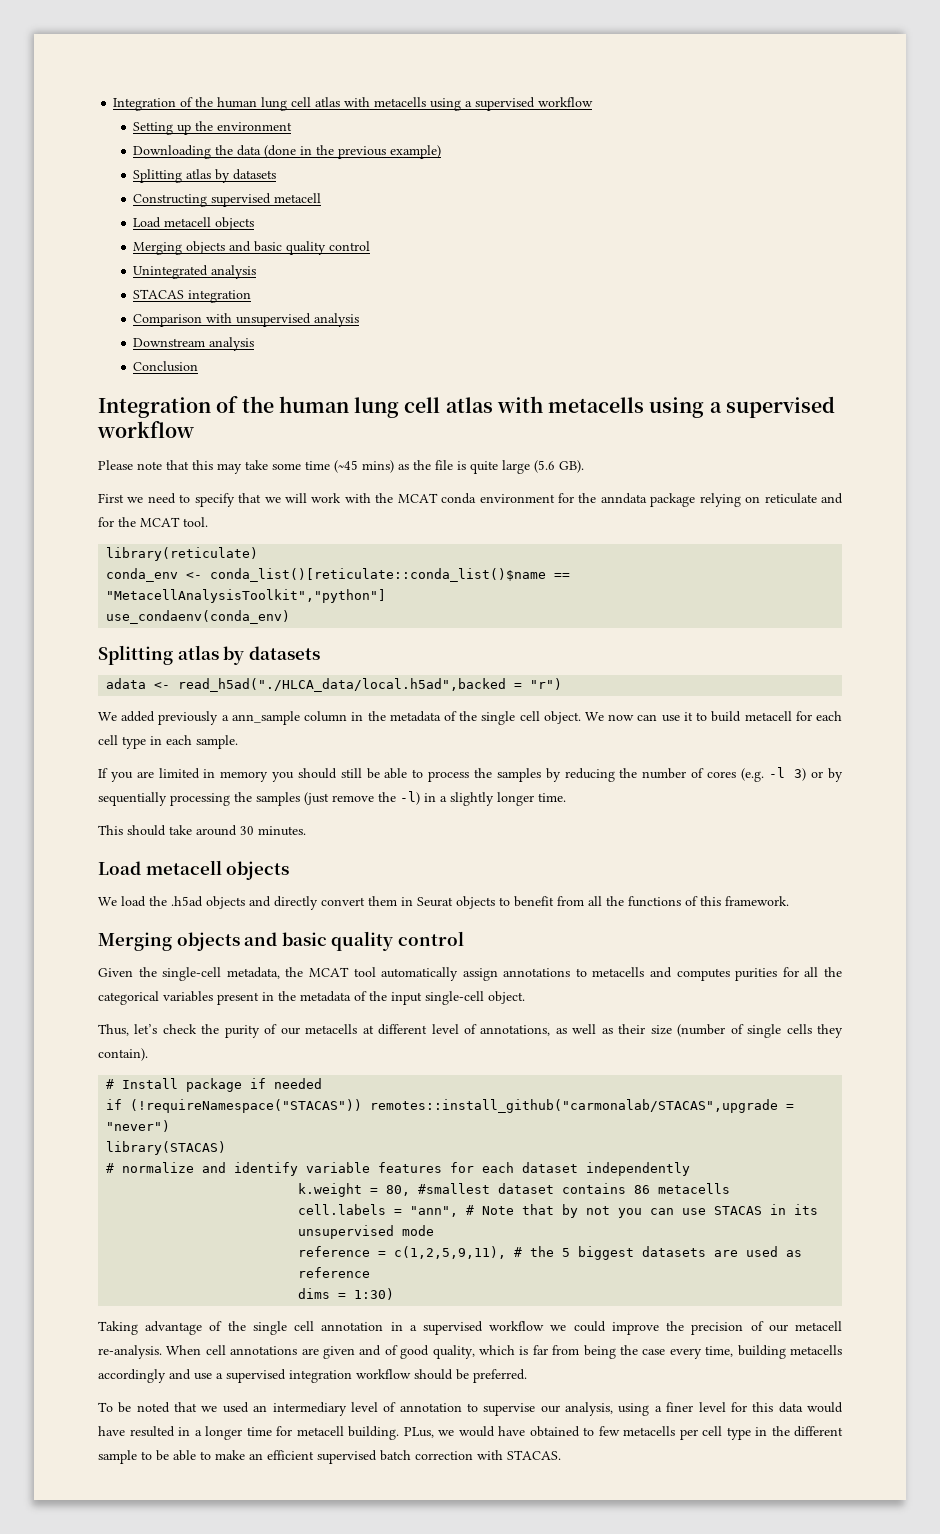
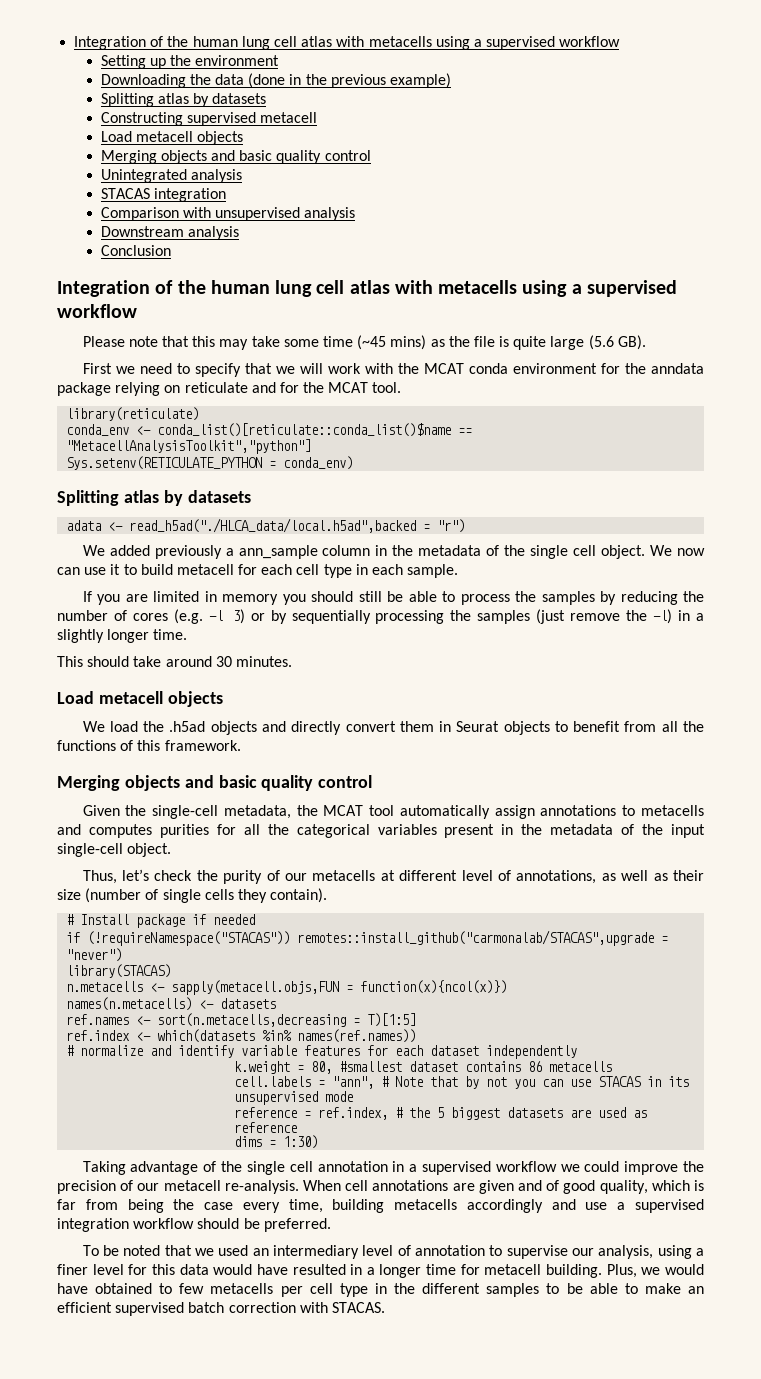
- use_condaenv(conda_env)
+ Sys.setenv(RETICULATE_PYTHON = conda_env)
+ n.metacells <- sapply(metacell.objs,FUN = function(x){ncol(x)})
+ names(n.metacells) <- datasets
+ ref.names <- sort(n.metacells,decreasing = T)[1:5]
+ ref.index <- which(datasets %in% names(ref.names))
- reference = c(1,2,5,9,11), # the 5 biggest datasets are used as reference
+ reference = ref.index, # the 5 biggest datasets are used as reference
- PLus, we would have obtained to few metacells per cell type in the different sample to be able to make an efficient supervised batch correction with STACAS.
+ Plus, we would have obtained to few metacells per cell type in the different samples to be able to make an efficient supervised batch correction with STACAS.

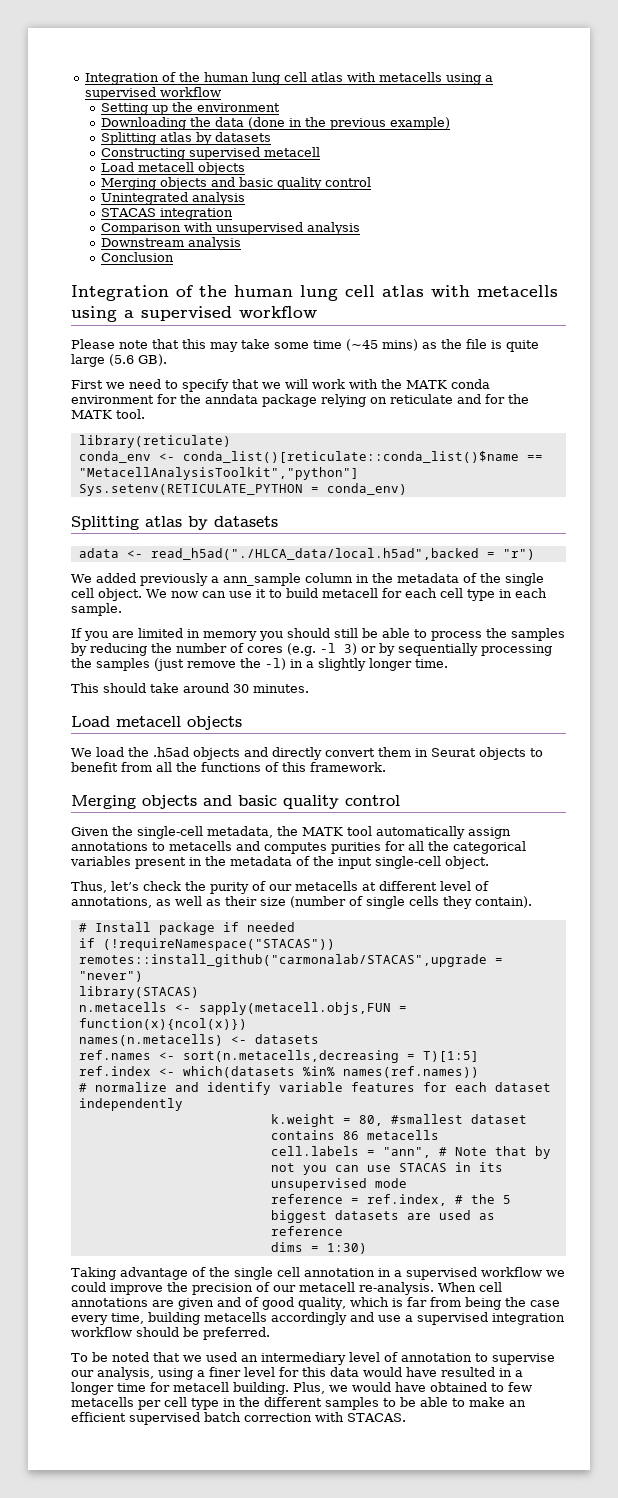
- First we need to specify that we will work with the MCAT conda environment for the anndata package relying on reticulate and for the MCAT tool.
+ First we need to specify that we will work with the MATK conda environment for the anndata package relying on reticulate and for the MATK tool.
- Given the single-cell metadata, the MCAT tool automatically assign annotations to metacells and computes purities for all the categorical variables present in the metadata of the input single-cell object.
+ Given the single-cell metadata, the MATK tool automatically assign annotations to metacells and computes purities for all the categorical variables present in the metadata of the input single-cell object.

